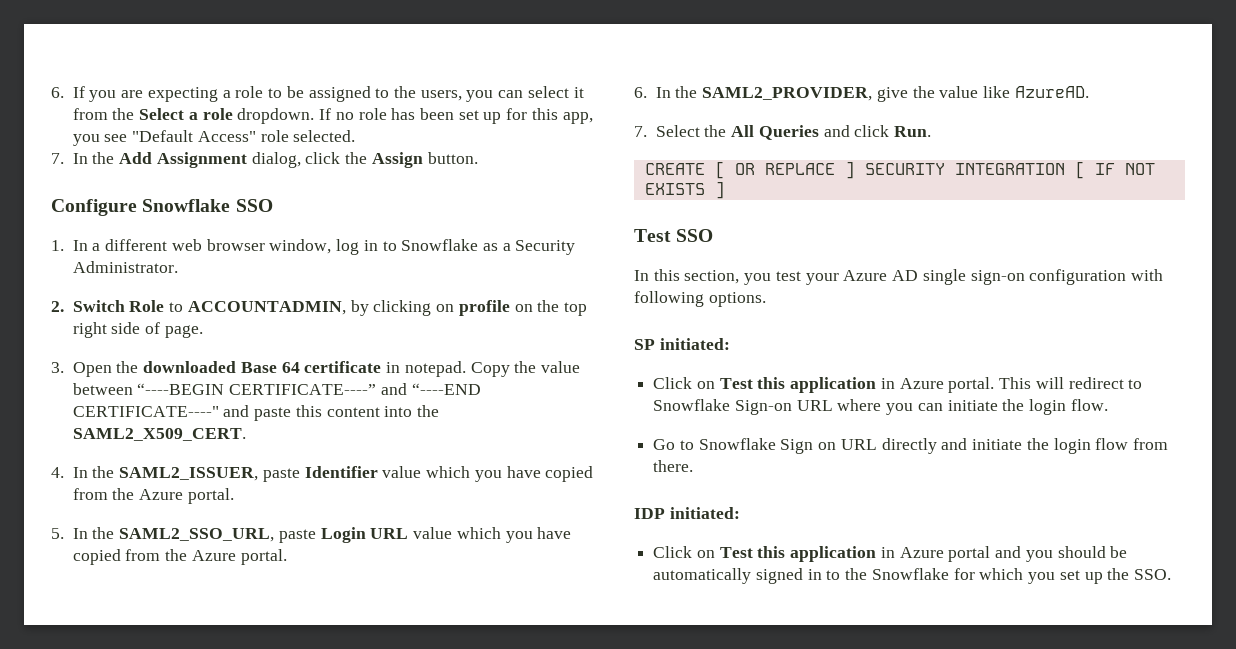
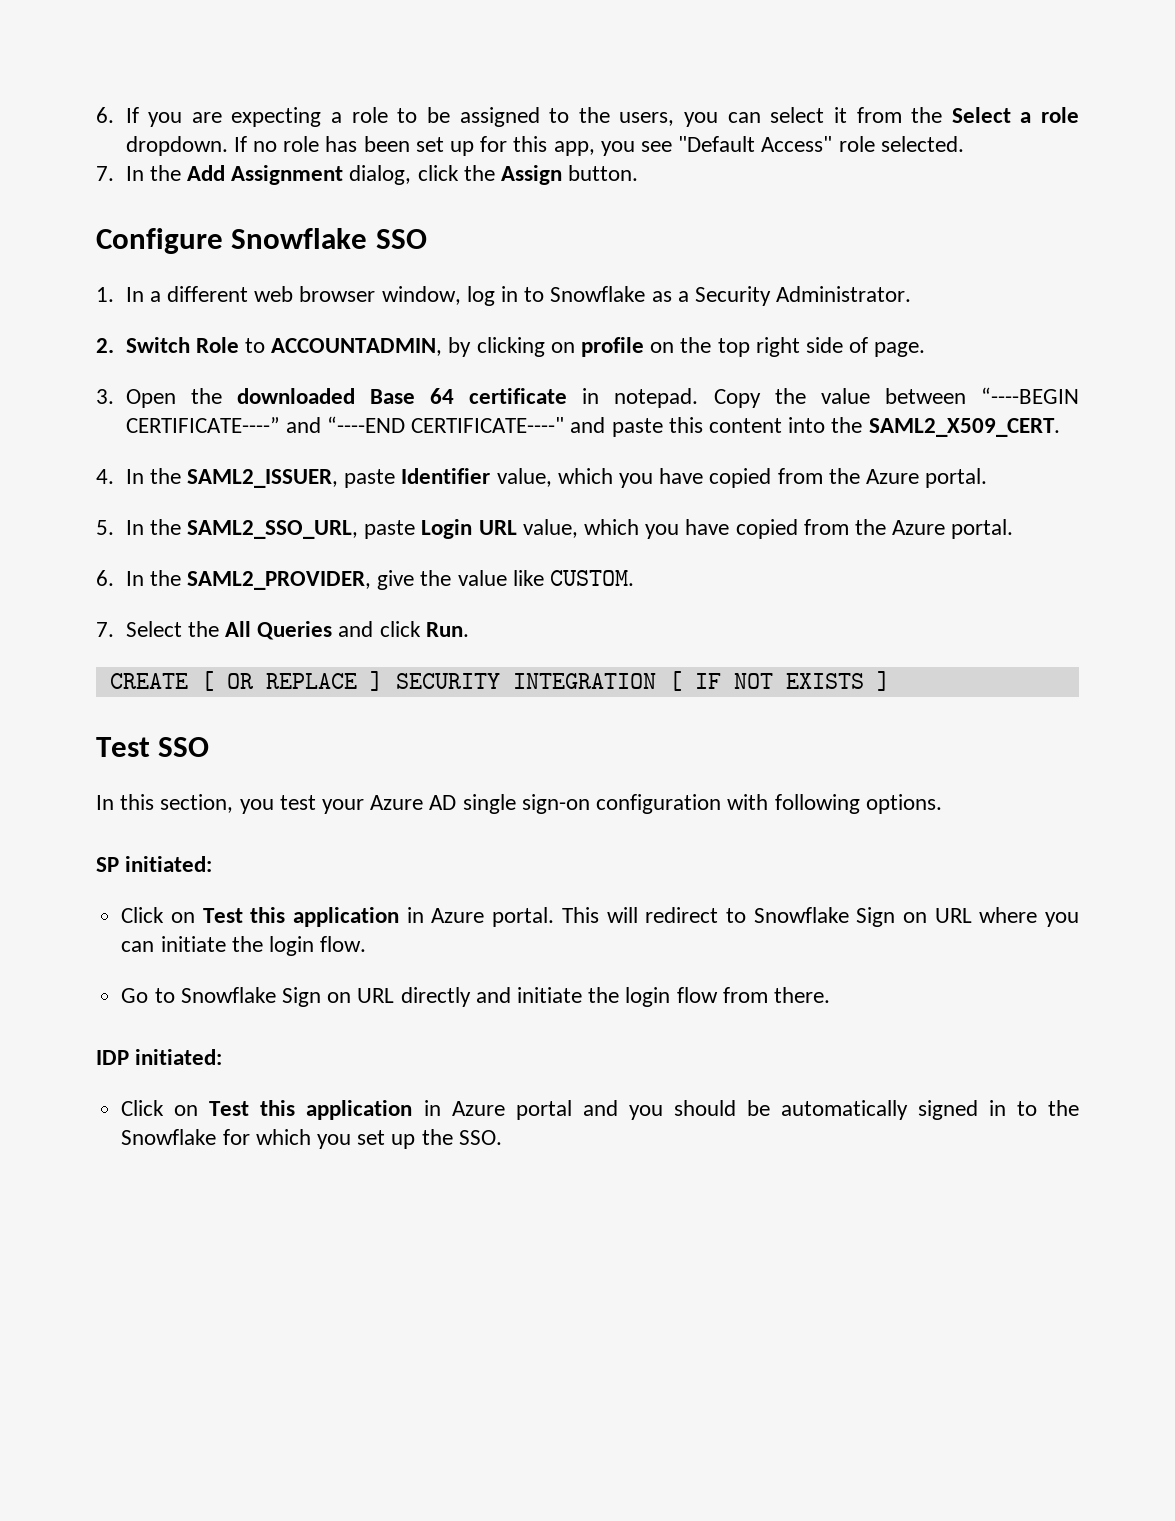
- 4. In the SAML2_ISSUER, paste Identifier value which you have copied from the Azure portal.
+ 4. In the SAML2_ISSUER, paste Identifier value, which you have copied from the Azure portal.
- 5. In the SAML2_SSO_URL, paste Login URL value which you have copied from the Azure portal.
+ 5. In the SAML2_SSO_URL, paste Login URL value, which you have copied from the Azure portal.
- 6. In the SAML2_PROVIDER, give the value like AzureAD.
+ 6. In the SAML2_PROVIDER, give the value like CUSTOM.
- This will redirect to Snowflake Sign-on URL where you can initiate the login flow.
+ This will redirect to Snowflake Sign on URL where you can initiate the login flow.

